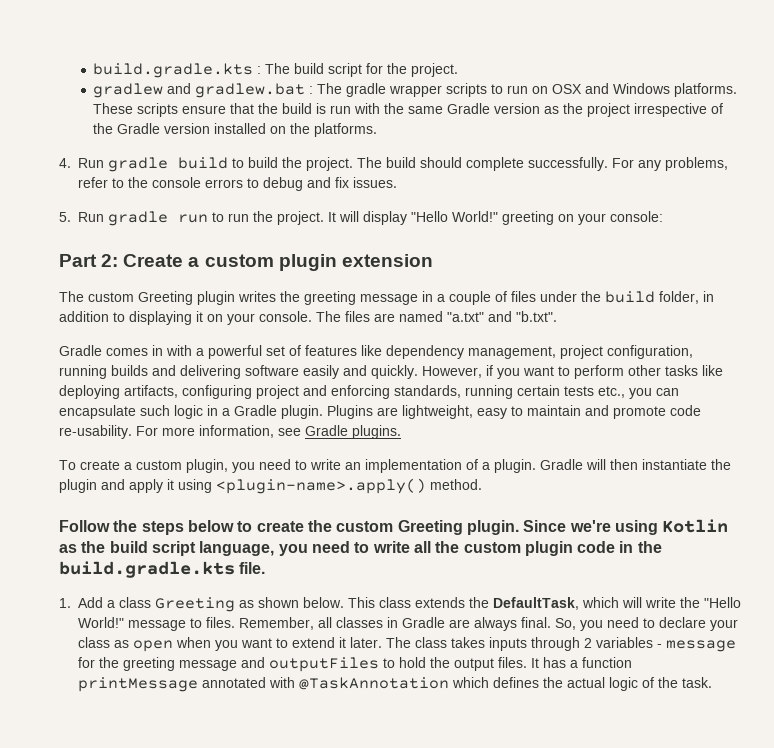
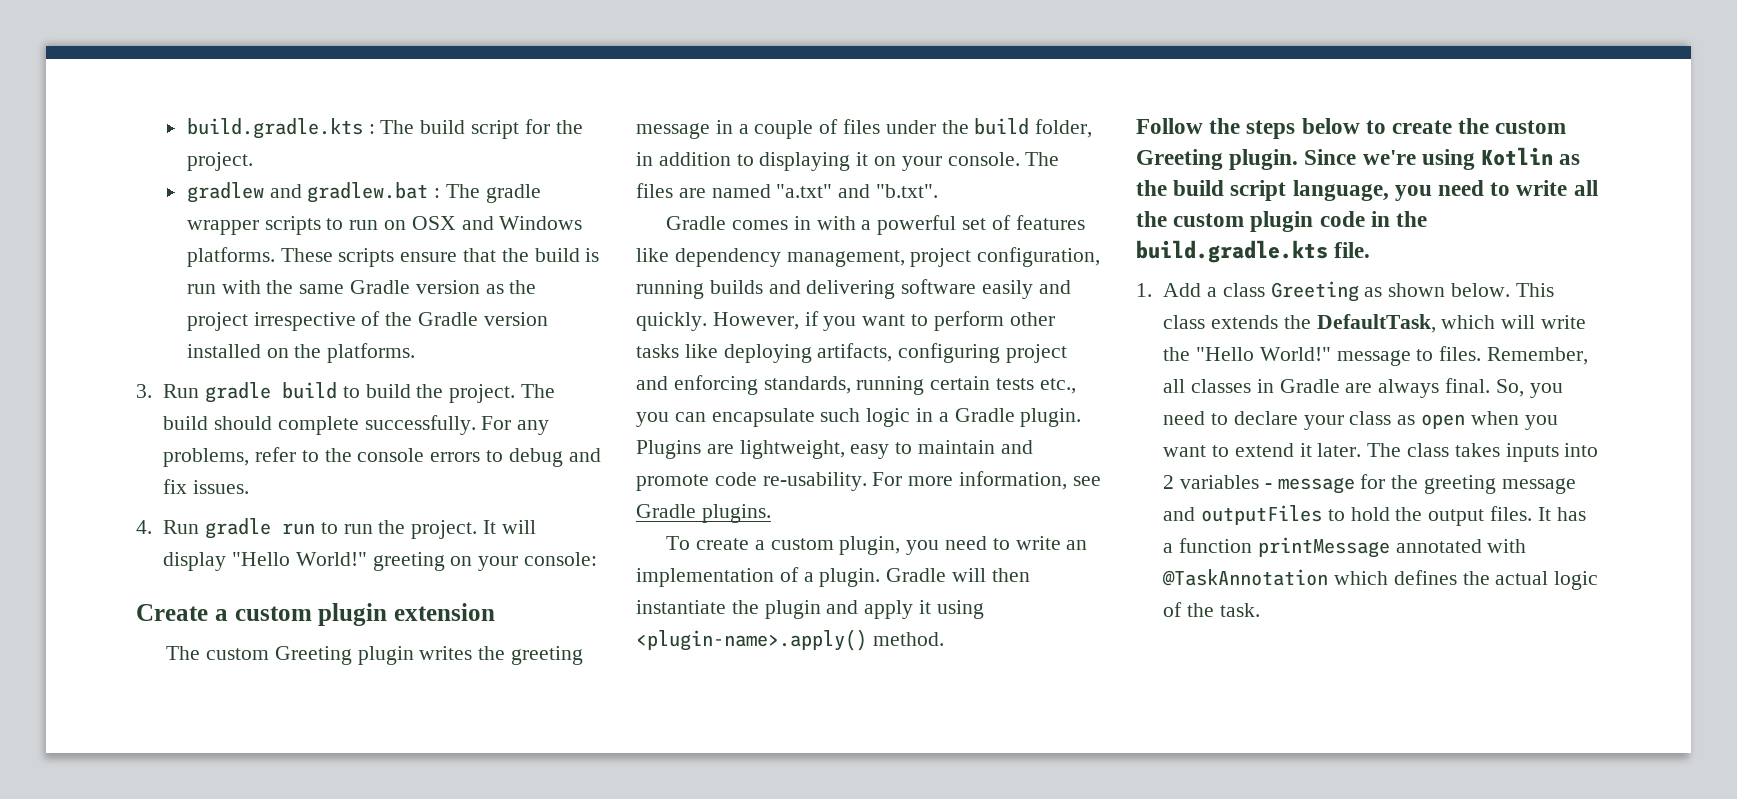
- 4. Run gradle build to build the project.
+ 3. Run gradle build to build the project.
- 5. Run gradle run to run the project.
+ 4. Run gradle run to run the project.
- Part 2: Create a custom plugin extension
+ Create a custom plugin extension
- The class takes inputs through 2 variables - message for the greeting message and outputFiles to hold the output files.
+ The class takes inputs into 2 variables - message for the greeting message and outputFiles to hold the output files.

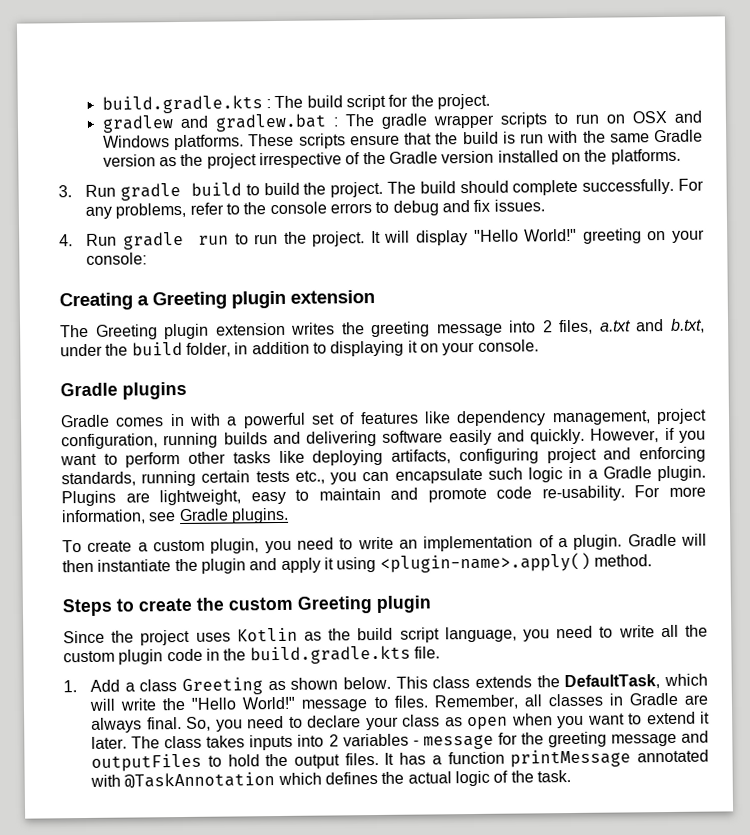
- Create a custom plugin extension
+ Creating a Greeting plugin extension
- The custom Greeting plugin writes the greeting message in a couple of files under the build folder, in addition to displaying it on your console. The files are named "a.txt" and "b.txt".
+ The Greeting plugin extension writes the greeting message into 2 files, a.txt and b.txt, under the build folder, in addition to displaying it on your console.
+ Gradle plugins
- Follow the steps below to create the custom Greeting plugin. Since we're using Kotlin as the build script language, you need to write all the custom plugin code in the build.gradle.kts file.
+ Steps to create the custom Greeting plugin
+ Since the project uses Kotlin as the build script language, you need to write all the custom plugin code in the build.gradle.kts file.

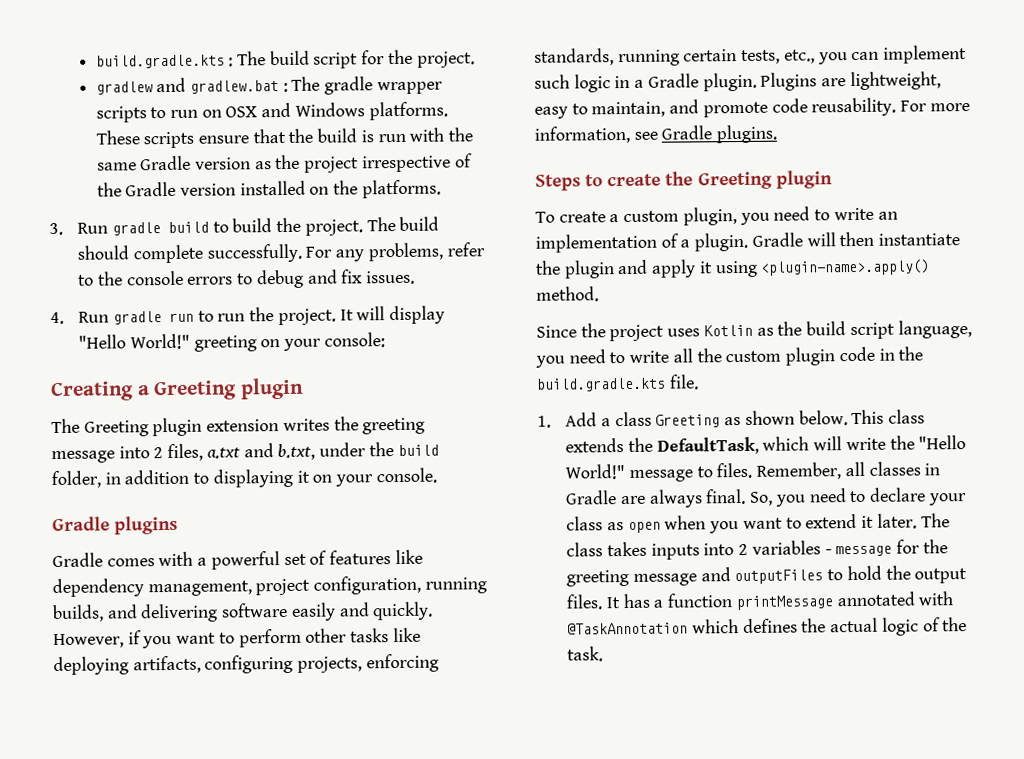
- Creating a Greeting plugin extension
+ Creating a Greeting plugin
- Gradle comes in with a powerful set of features like dependency management, project configuration, running builds and delivering software easily and quickly.
+ Gradle comes with a powerful set of features like dependency management, project configuration, running builds, and delivering software easily and quickly.
- However, if you want to perform other tasks like deploying artifacts, configuring project and enforcing standards, running certain tests etc., you can encapsulate such logic in a Gradle plugin.
+ However, if you want to perform other tasks like deploying artifacts, configuring projects, enforcing standards, running certain tests, etc., you can implement such logic in a Gradle plugin.
- Plugins are lightweight, easy to maintain and promote code re-usability.
+ Plugins are lightweight, easy to maintain, and promote code reusability.
+ Steps to create the Greeting plugin
- Steps to create the custom Greeting plugin

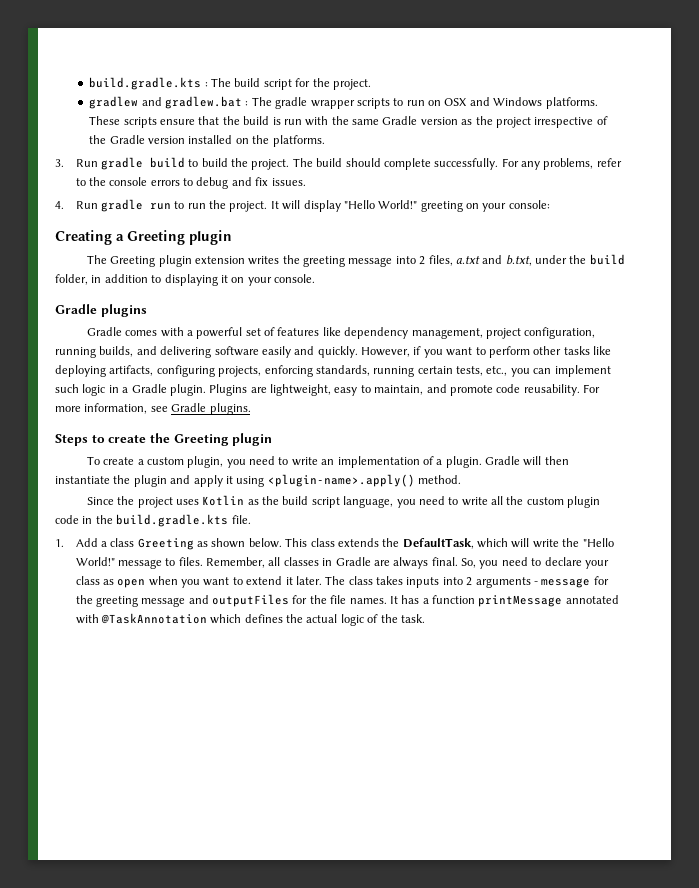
- The class takes inputs into 2 variables - message for the greeting message and outputFiles to hold the output files.
+ The class takes inputs into 2 arguments - message for the greeting message and outputFiles for the file names.

